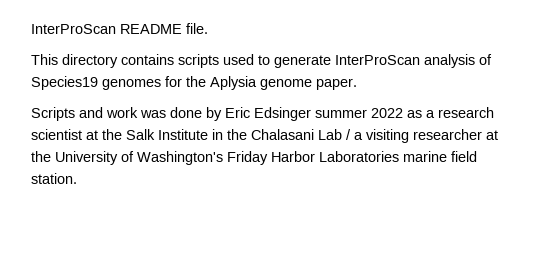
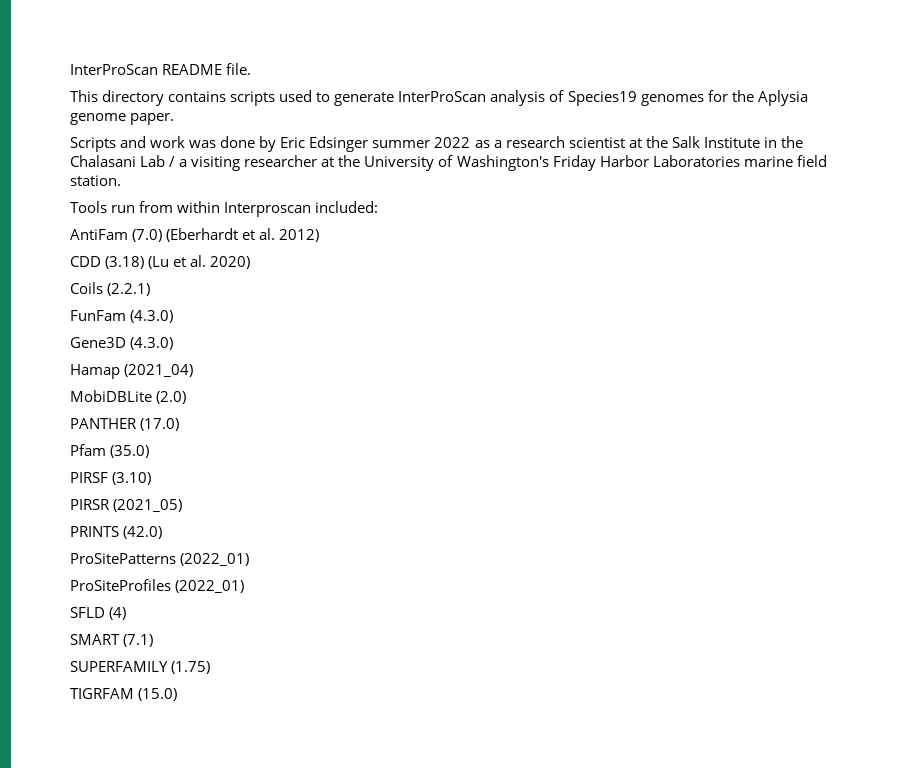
+ Tools run from within Interproscan included:
+ AntiFam (7.0) (Eberhardt et al. 2012)
+ CDD (3.18) (Lu et al. 2020)
+ Coils (2.2.1)
+ FunFam (4.3.0)
+ Gene3D (4.3.0)
+ Hamap (2021_04)
+ MobiDBLite (2.0)
+ PANTHER (17.0)
+ Pfam (35.0)
+ PIRSF (3.10)
+ PIRSR (2021_05)
+ PRINTS (42.0)
+ ProSitePatterns (2022_01)
+ ProSiteProfiles (2022_01)
+ SFLD (4)
+ SMART (7.1)
+ SUPERFAMILY (1.75)
+ TIGRFAM (15.0)

